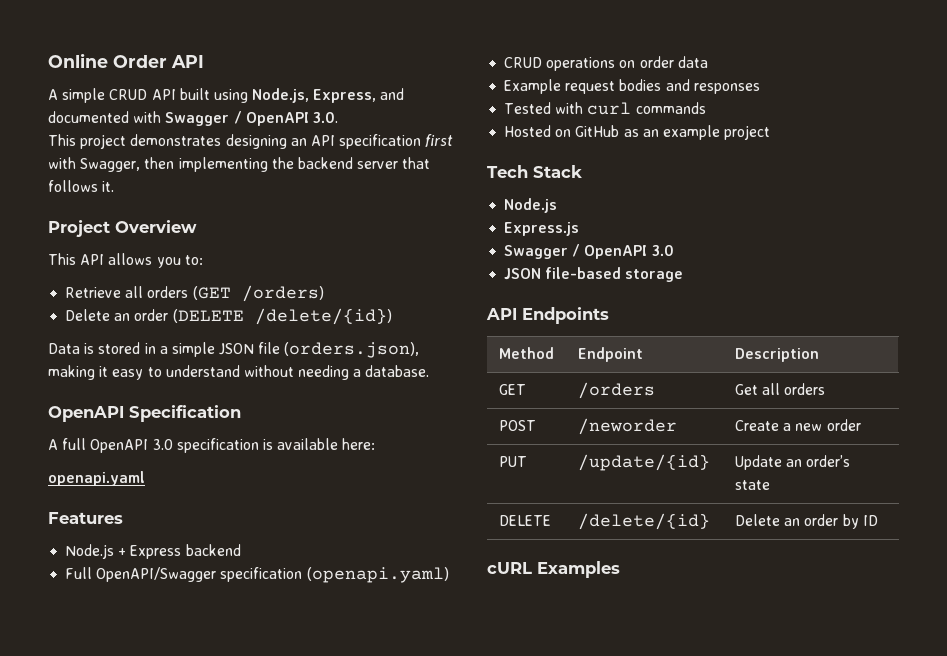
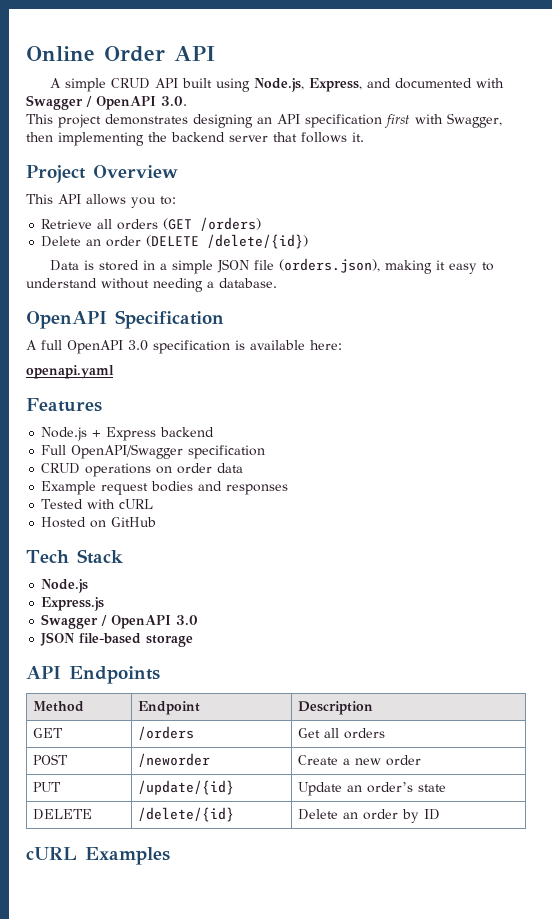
- Full OpenAPI/Swagger specification (openapi.yaml)
+ Full OpenAPI/Swagger specification
- Tested with curl commands
+ Tested with cURL
- Hosted on GitHub as an example project
+ Hosted on GitHub

